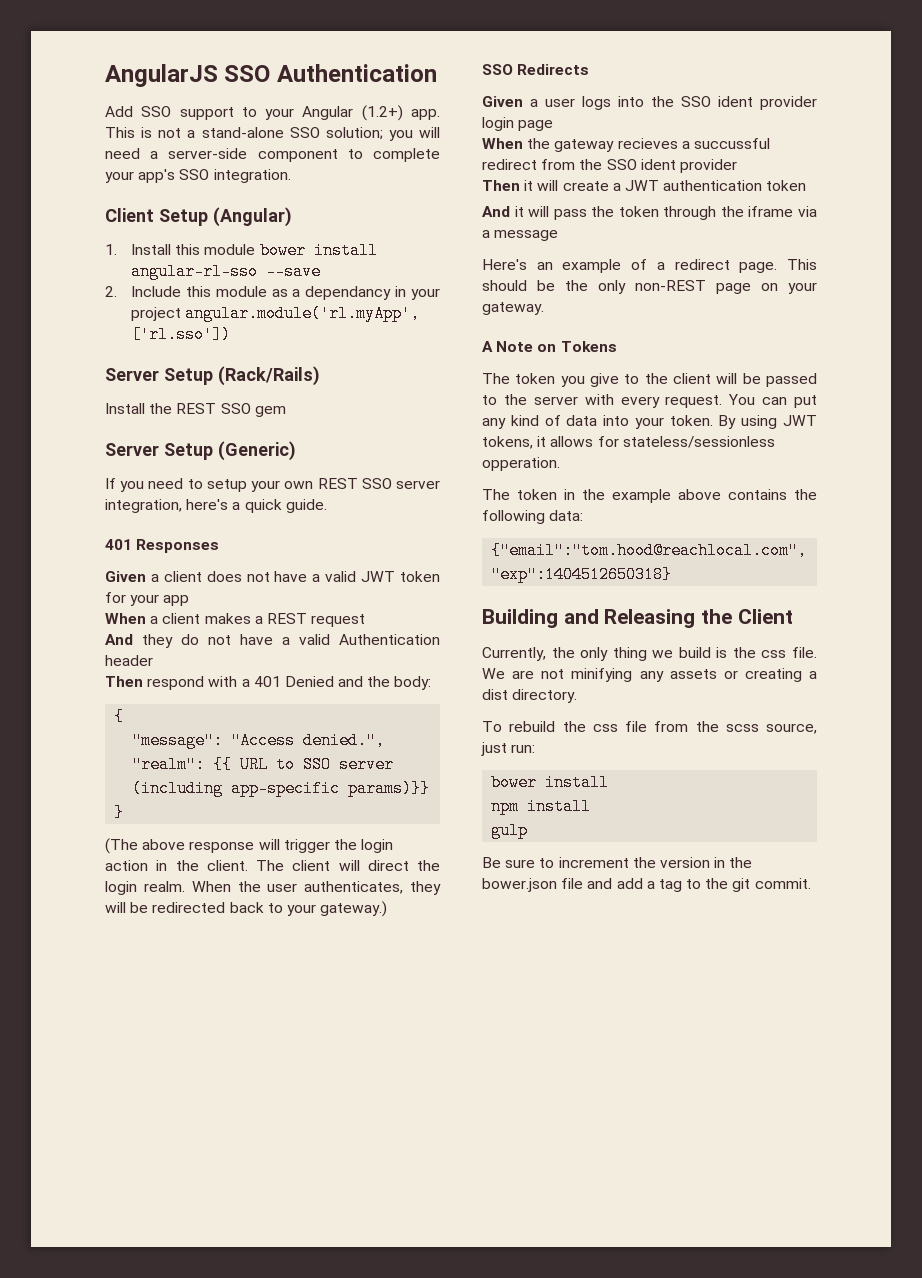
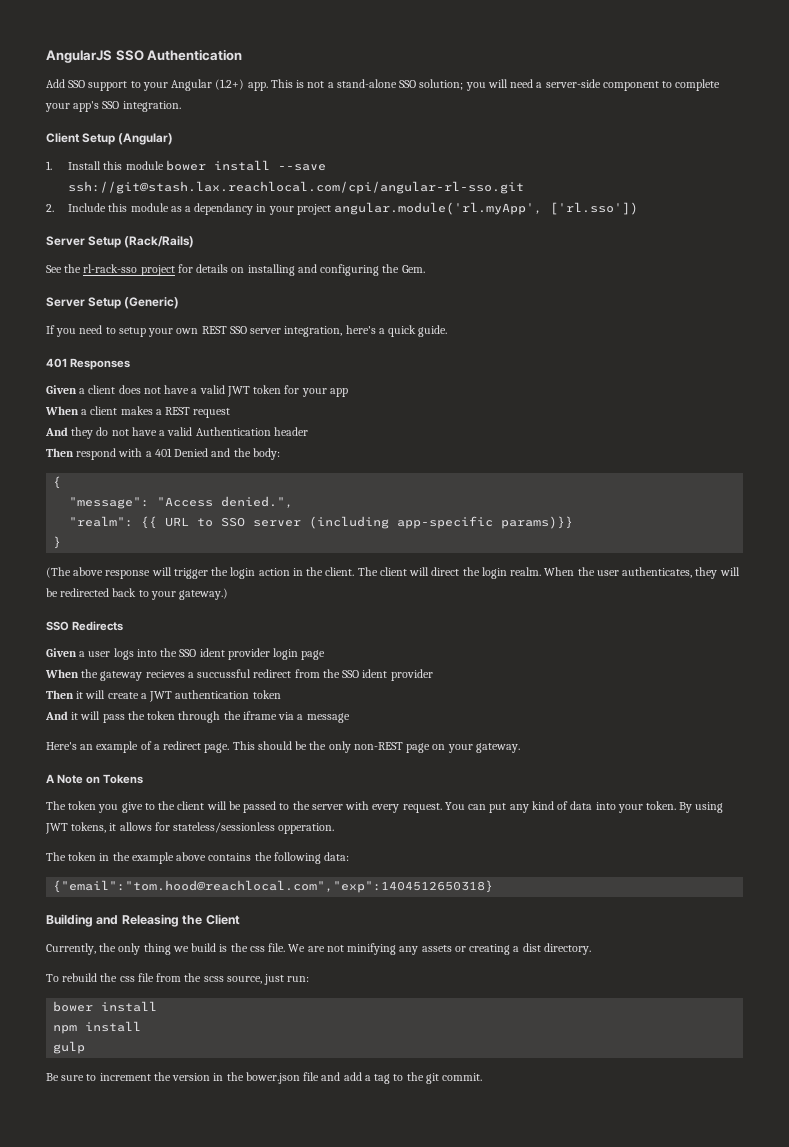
- 1. Install this module bower install angular-rl-sso --save
+ 1. Install this module bower install --save ssh://git@stash.lax.reachlocal.com/cpi/angular-rl-sso.git
- Install the REST SSO gem
+ See the rl-rack-sso project for details on installing and configuring the Gem.

